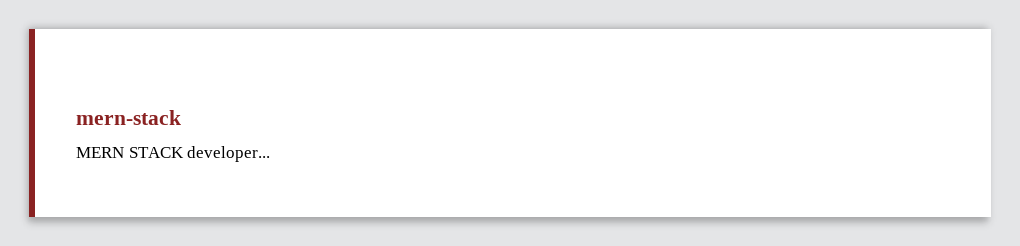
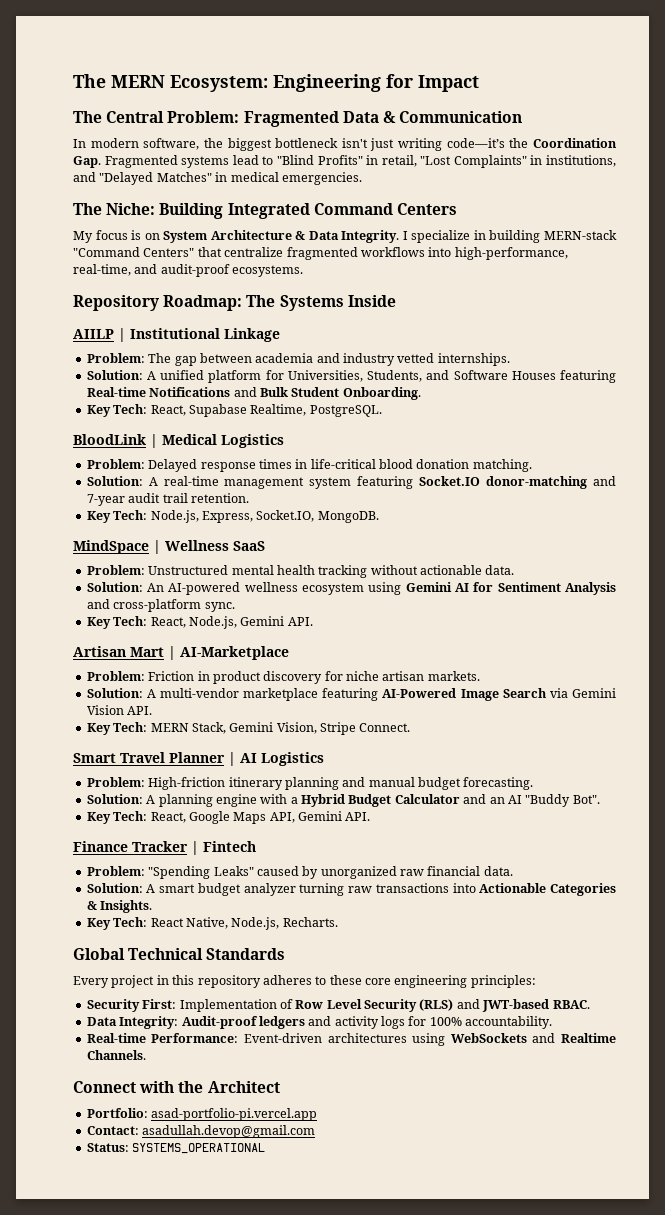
- mern-stack
- MERN STACK developer...
+ The MERN Ecosystem: Engineering for Impact
+ The Central Problem: Fragmented Data & Communication
+ In modern software, the biggest bottleneck isn't just writing code—it’s the Coordination Gap. Fragmented systems lead to "Blind Profits" in retail, "Lost Complaints" in institutions, and "Delayed Matches" in medical emergencies.
+ The Niche: Building Integrated Command Centers
+ My focus is on System Architecture & Data Integrity. I specialize in building MERN-stack "Command Centers" that centralize fragmented workflows into high-performance, real-time, and audit-proof ecosystems.
+ Repository Roadmap: The Systems Inside
+ AIILP | Institutional Linkage
+ Problem: The gap between academia and industry vetted internships.
+ Solution: A unified platform for Universities, Students, and Software Houses featuring Real-time Notifications and Bulk Student Onboarding.
+ Key Tech: React, Supabase Realtime, PostgreSQL.
+ BloodLink | Medical Logistics
+ Problem: Delayed response times in life-critical blood donation matching.
+ Solution: A real-time management system featuring Socket.IO donor-matching and 7-year audit trail retention.
+ Key Tech: Node.js, Express, Socket.IO, MongoDB.
+ MindSpace | Wellness SaaS
+ Problem: Unstructured mental health tracking without actionable data.
+ Solution: An AI-powered wellness ecosystem using Gemini AI for Sentiment Analysis and cross-platform sync.
+ Key Tech: React, Node.js, Gemini API.
+ Artisan Mart | AI-Marketplace
+ Problem: Friction in product discovery for niche artisan markets.
+ Solution: A multi-vendor marketplace featuring AI-Powered Image Search via Gemini Vision API.
+ Key Tech: MERN Stack, Gemini Vision, Stripe Connect.
+ Smart Travel Planner | AI Logistics
+ Problem: High-friction itinerary planning and manual budget forecasting.
+ Solution: A planning engine with a Hybrid Budget Calculator and an AI "Buddy Bot".
+ Key Tech: React, Google Maps API, Gemini API.
+ Finance Tracker | Fintech
+ Problem: "Spending Leaks" caused by unorganized raw financial data.
+ Solution: A smart budget analyzer turning raw transactions into Actionable Categories & Insights.
+ Key Tech: React Native, Node.js, Recharts.
+ Global Technical Standards
+ Every project in this repository adheres to these core engineering principles:
+ Security First: Implementation of Row Level Security (RLS) and JWT-based RBAC.
+ Data Integrity: Audit-proof ledgers and activity logs for 100% accountability.
+ Real-time Performance: Event-driven architectures using WebSockets and Realtime Channels.
+ Connect with the Architect
+ Portfolio: asad-portfolio-pi.vercel.app
+ Contact: asadullah.devop@gmail.com
+ Status: SYSTEMS_OPERATIONAL

